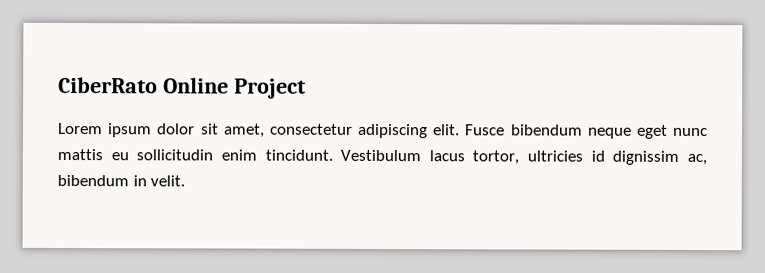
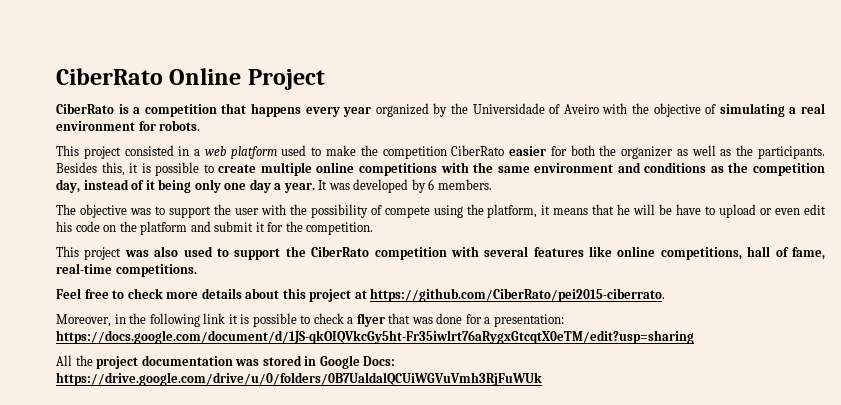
- Lorem ipsum dolor sit amet, consectetur adipiscing elit. Fusce bibendum neque eget nunc mattis eu sollicitudin enim tincidunt. Vestibulum lacus tortor, ultricies id dignissim ac, bibendum in velit.
+ CiberRato is a competition that happens every year organized by the Universidade of Aveiro with the objective of simulating a real environment for robots.
+ This project consisted in a web platform used to make the competition CiberRato easier for both the organizer as well as the participants. Besides this, it is possible to create multiple online competitions with the same environment and conditions as the competition day, instead of it being only one day a year. It was developed by 6 members.
+ The objective was to support the user with the possibility of compete using the platform, it means that he will be have to upload or even edit his code on the platform and submit it for the competition.
+ This project was also used to support the CiberRato competition with several features like online competitions, hall of fame, real-time competitions.
+ Feel free to check more details about this project at https://github.com/CiberRato/pei2015-ciberrato.
+ Moreover, in the following link it is possible to check a flyer that was done for a presentation: https://docs.google.com/document/d/1JS-qkOIQVkcGy5ht-Fr35iwlrt76aRygxGtcqtX0eTM/edit?usp=sharing
+ All the project documentation was stored in Google Docs: https://drive.google.com/drive/u/0/folders/0B7UaldalQCUiWGVuVmh3RjFuWUk

